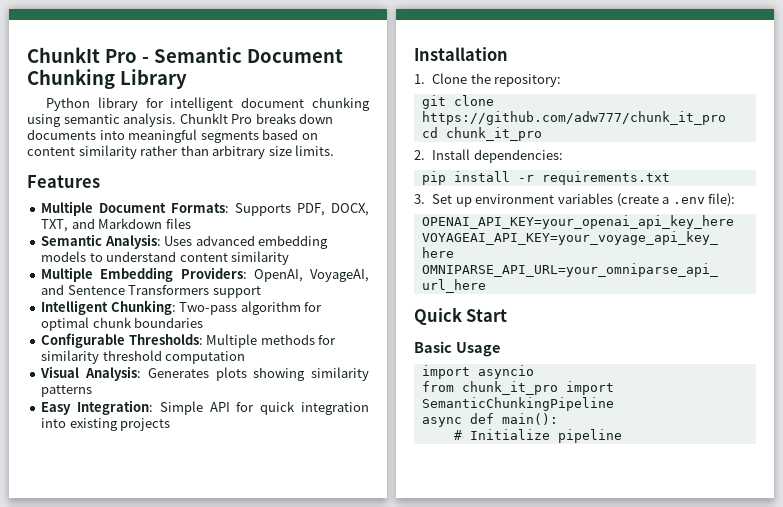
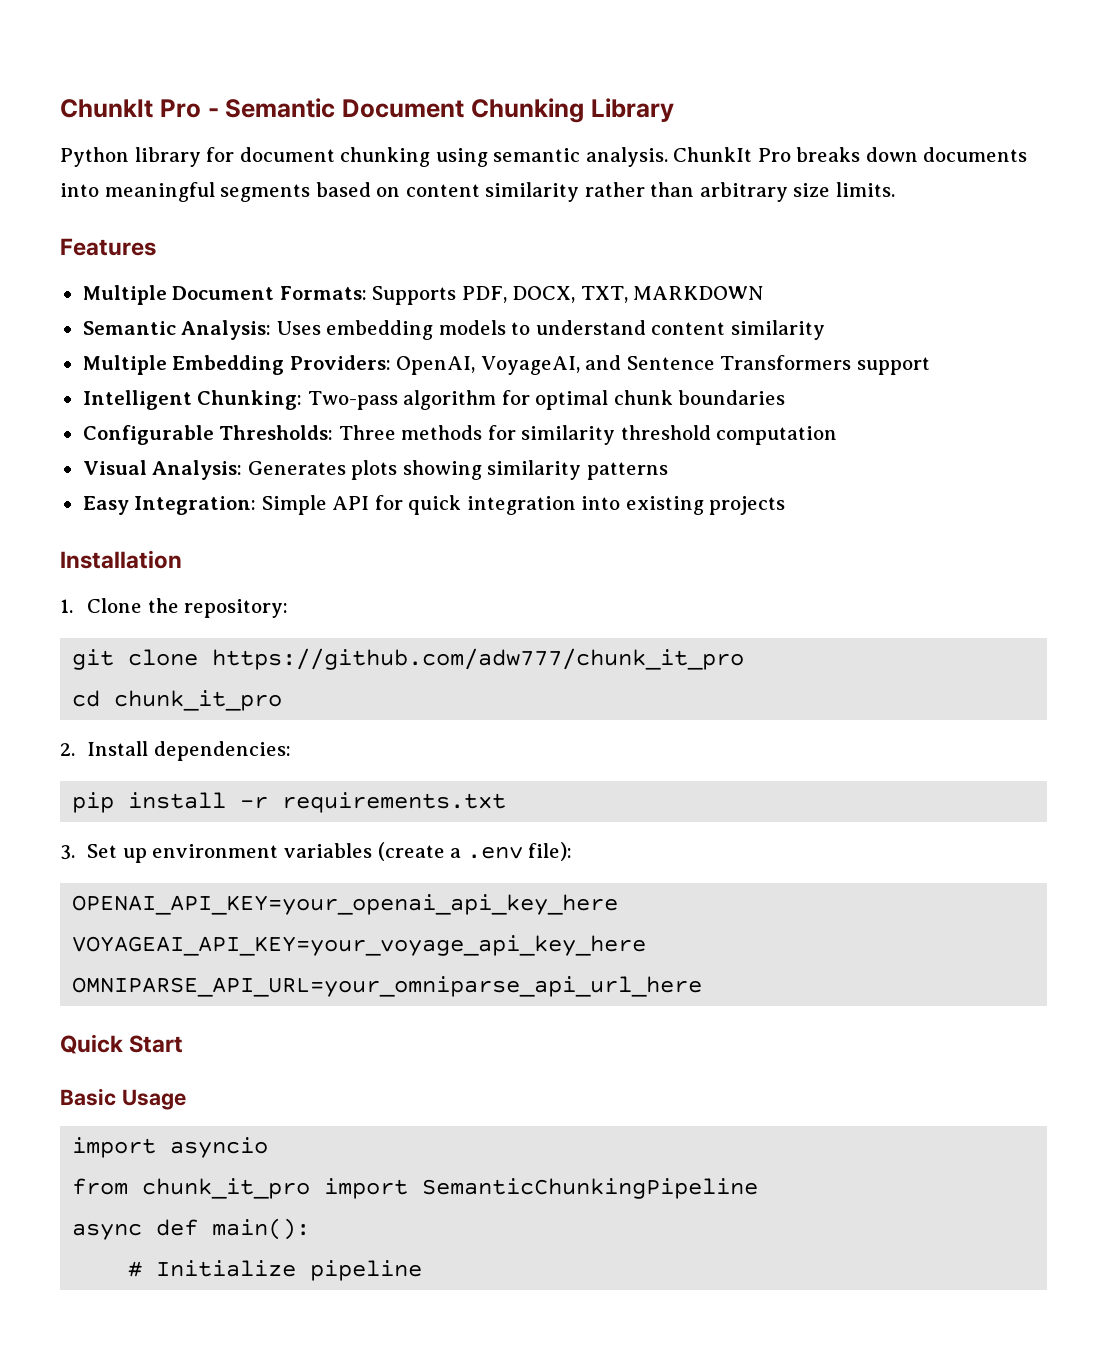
- Python library for intelligent document chunking using semantic analysis.
+ Python library for document chunking using semantic analysis.
- Multiple Document Formats: Supports PDF, DOCX, TXT, and Markdown files
+ Multiple Document Formats: Supports PDF, DOCX, TXT, MARKDOWN
- Semantic Analysis: Uses advanced embedding models to understand content similarity
+ Semantic Analysis: Uses embedding models to understand content similarity
- Configurable Thresholds: Multiple methods for similarity threshold computation
+ Configurable Thresholds: Three methods for similarity threshold computation

